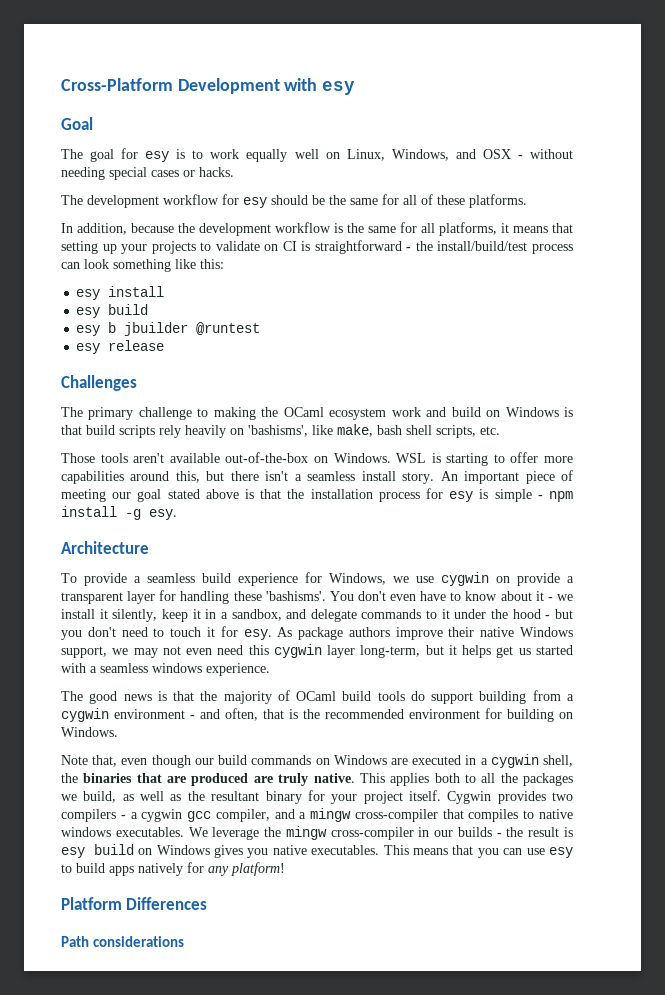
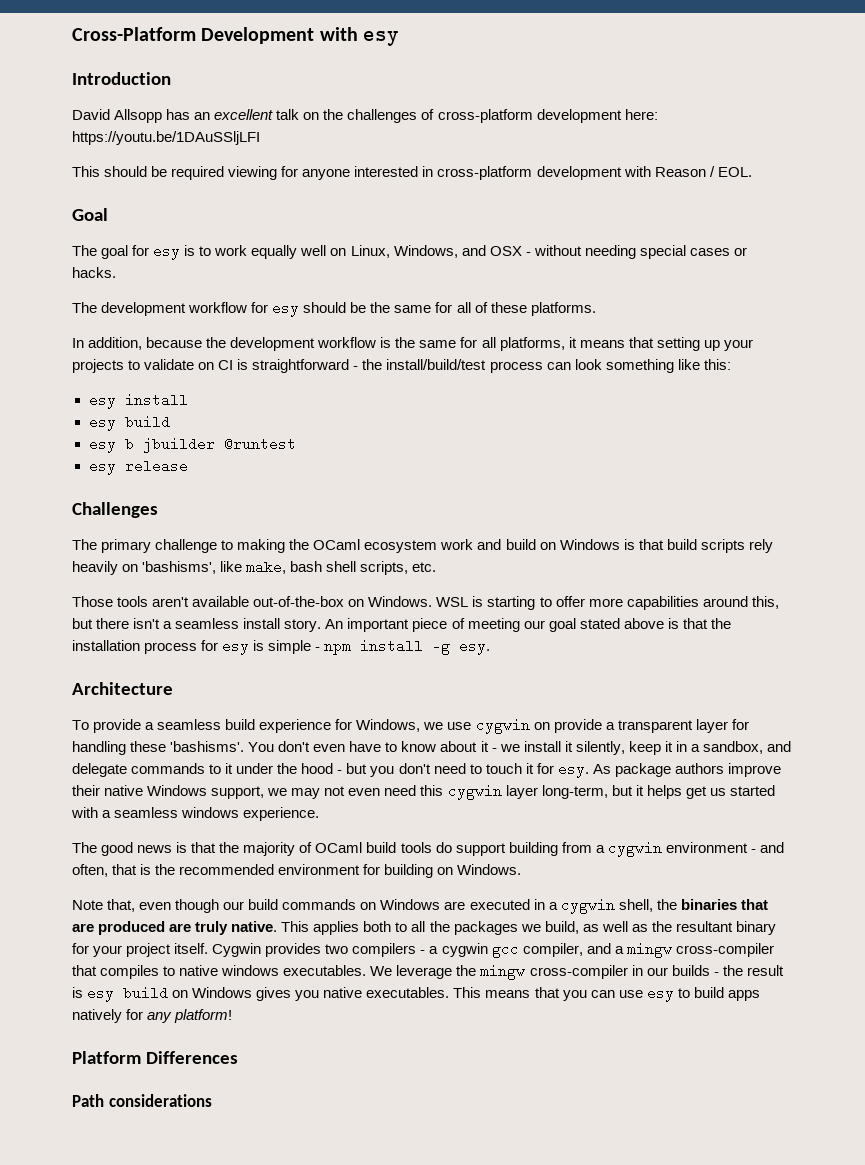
+ Introduction
+ David Allsopp has an excellent talk on the challenges of cross-platform development here: https://youtu.be/1DAuSSljLFI
+ This should be required viewing for anyone interested in cross-platform development with Reason / EOL.

